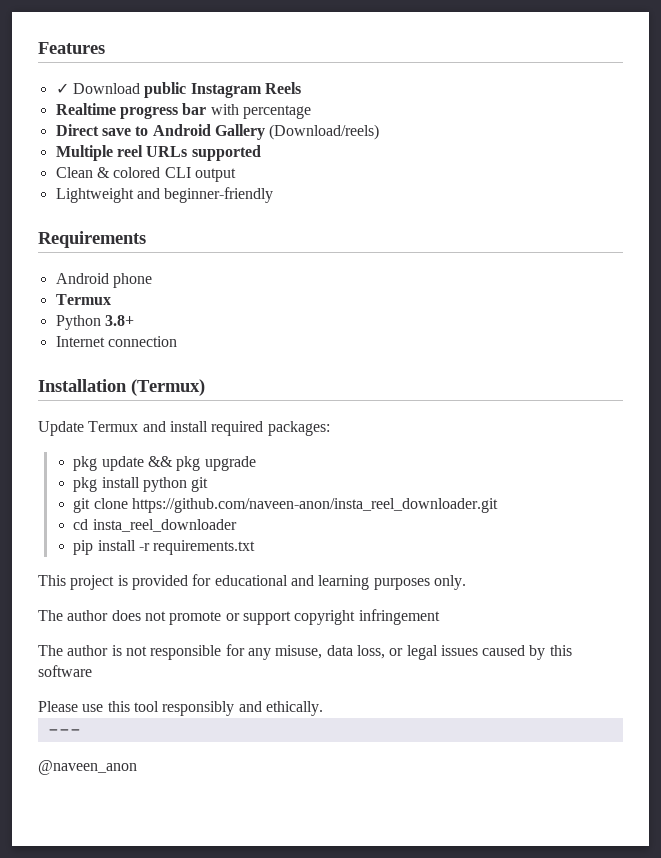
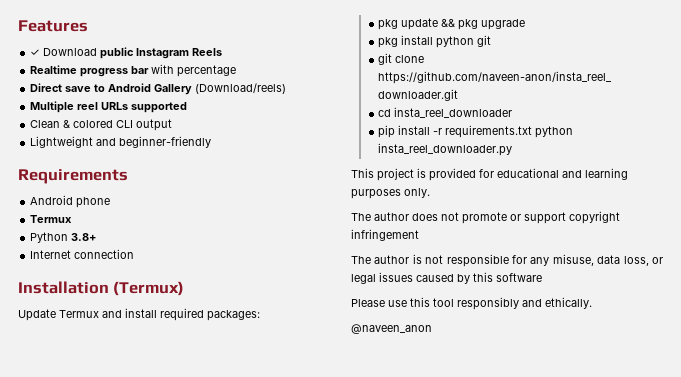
- pip install -r requirements.txt
+ pip install -r requirements.txt python insta_reel_downloader.py
- ---

